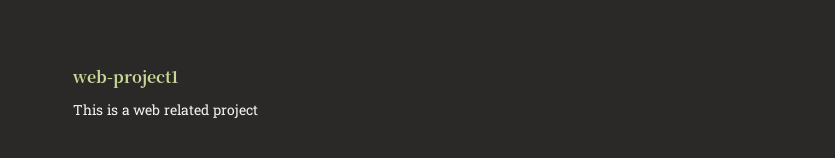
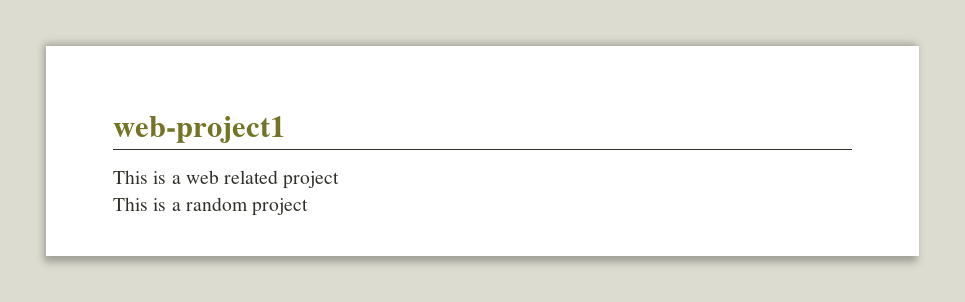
+ This is a random project

